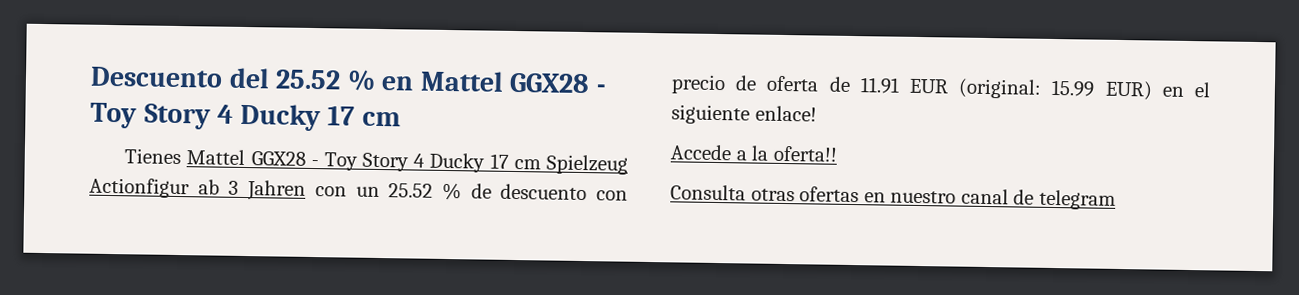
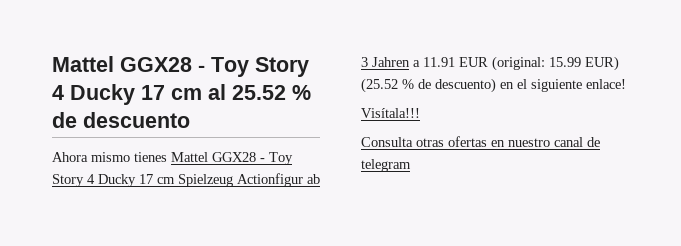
- Descuento del 25.52 % en Mattel GGX28 - Toy Story 4 Ducky 17 cm
- Tienes Mattel GGX28 - Toy Story 4 Ducky 17 cm Spielzeug Actionfigur ab 3 Jahren con un 25.52 % de descuento con precio de oferta de 11.91 EUR (original: 15.99 EUR) en el siguiente enlace!
+ Mattel GGX28 - Toy Story 4 Ducky 17 cm al 25.52 % de descuento
+ Ahora mismo tienes Mattel GGX28 - Toy Story 4 Ducky 17 cm Spielzeug Actionfigur ab 3 Jahren a 11.91 EUR (original: 15.99 EUR) (25.52 % de descuento) en el siguiente enlace!
- Accede a la oferta!!
+ Visítala!!!

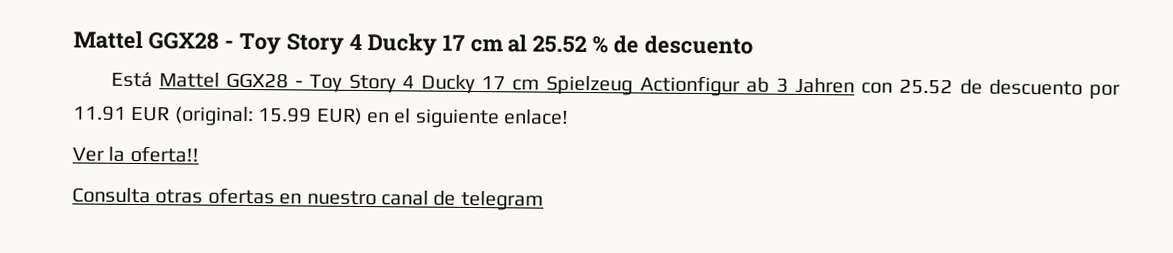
- Ahora mismo tienes Mattel GGX28 - Toy Story 4 Ducky 17 cm Spielzeug Actionfigur ab 3 Jahren a 11.91 EUR (original: 15.99 EUR) (25.52 % de descuento) en el siguiente enlace!
+ Está Mattel GGX28 - Toy Story 4 Ducky 17 cm Spielzeug Actionfigur ab 3 Jahren con 25.52 de descuento por 11.91 EUR (original: 15.99 EUR) en el siguiente enlace!
- Visítala!!!
+ Ver la oferta!!

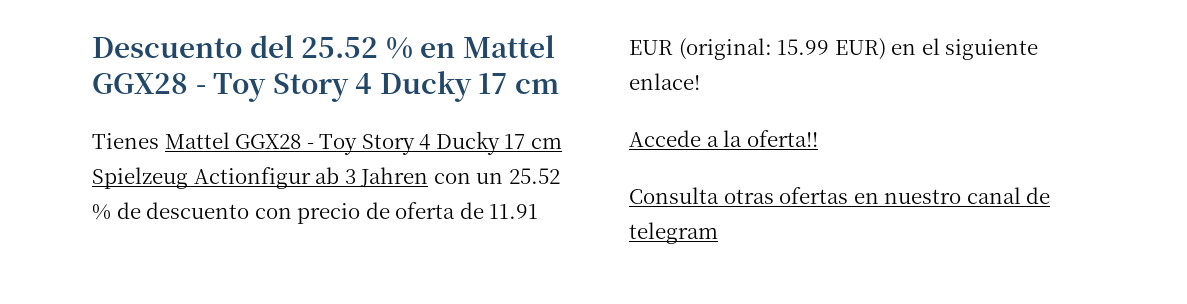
- Mattel GGX28 - Toy Story 4 Ducky 17 cm al 25.52 % de descuento
- Está Mattel GGX28 - Toy Story 4 Ducky 17 cm Spielzeug Actionfigur ab 3 Jahren con 25.52 de descuento por 11.91 EUR (original: 15.99 EUR) en el siguiente enlace!
+ Descuento del 25.52 % en Mattel GGX28 - Toy Story 4 Ducky 17 cm
+ Tienes Mattel GGX28 - Toy Story 4 Ducky 17 cm Spielzeug Actionfigur ab 3 Jahren con un 25.52 % de descuento con precio de oferta de 11.91 EUR (original: 15.99 EUR) en el siguiente enlace!
- Ver la oferta!!
+ Accede a la oferta!!

